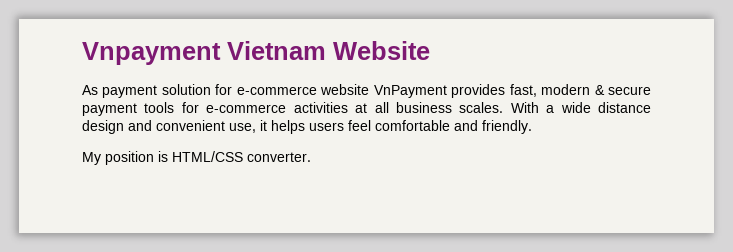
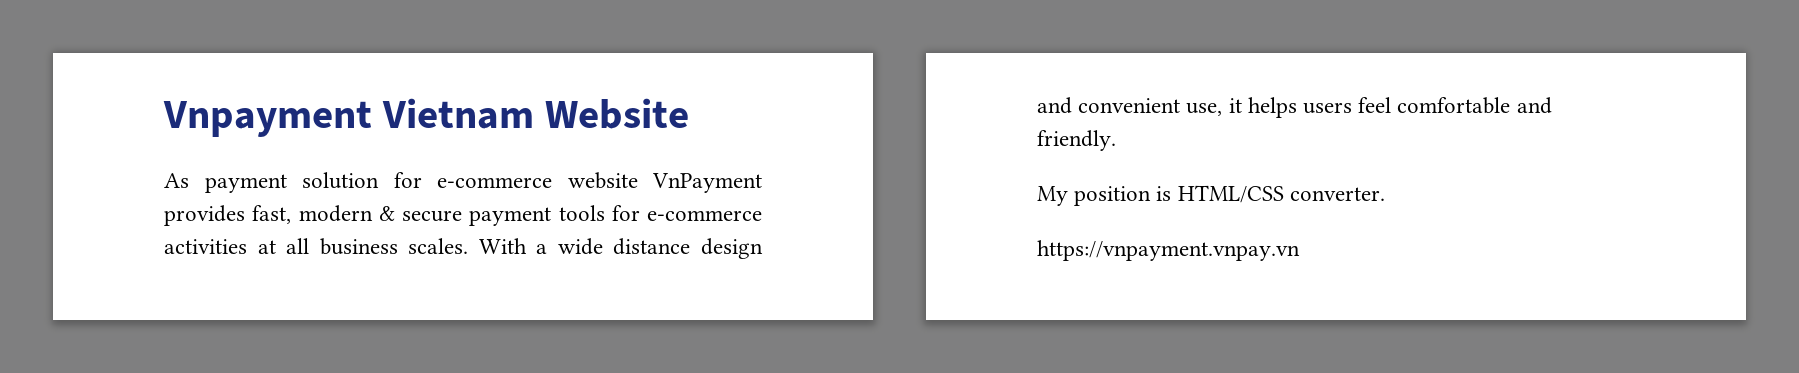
+ https://vnpayment.vnpay.vn

